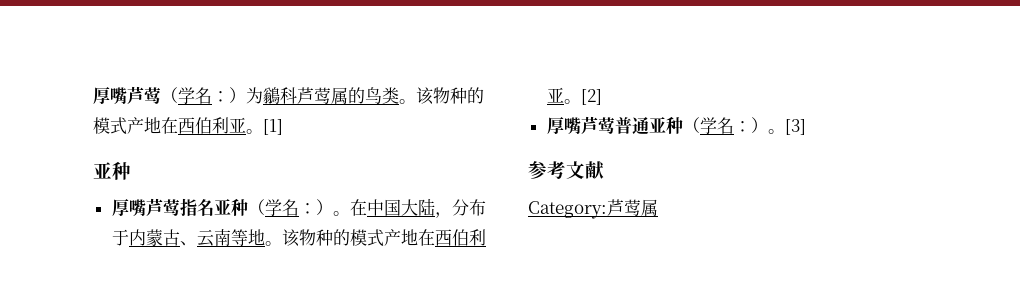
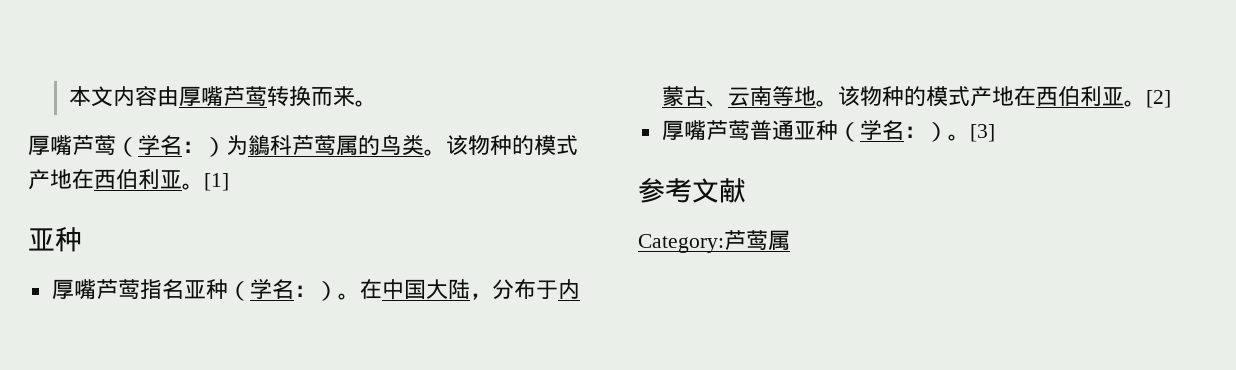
+ 本文内容由厚嘴芦莺转换而来。

